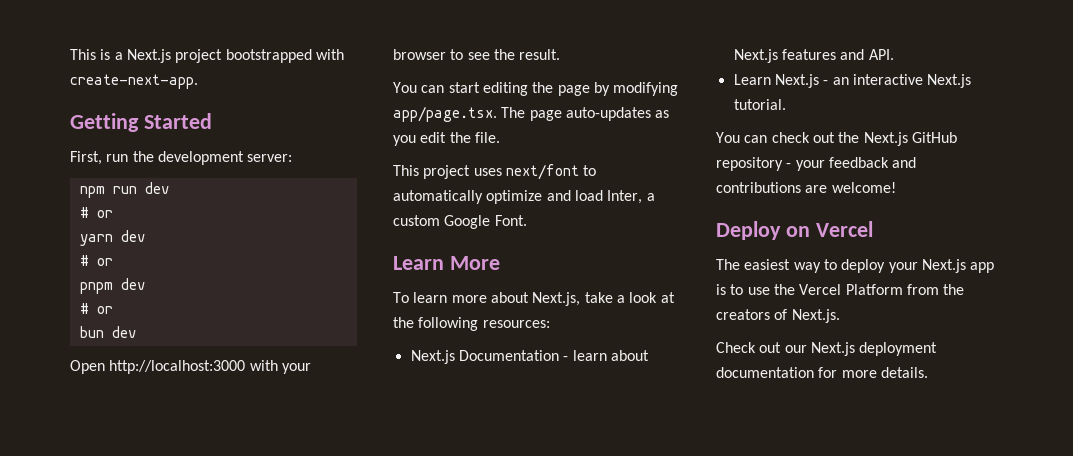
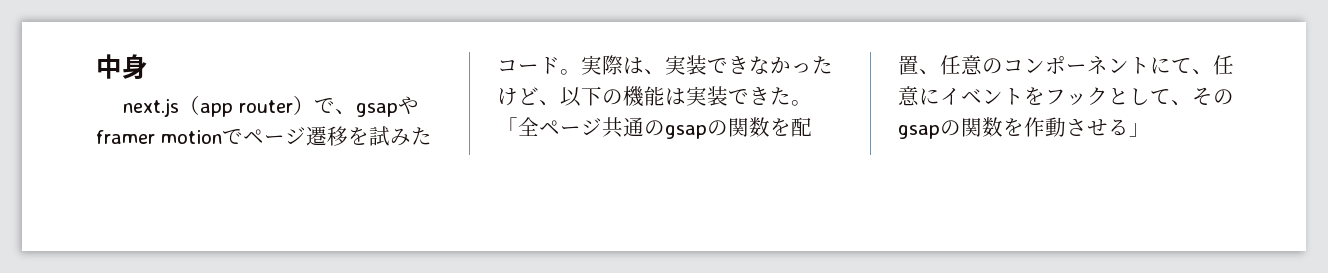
- This is a Next.js project bootstrapped with create-next-app.
- Getting Started
- First, run the development server:
- npm run dev
- # or
- yarn dev
- # or
- pnpm dev
- # or
- bun dev
- Open http://localhost:3000 with your browser to see the result.
- You can start editing the page by modifying app/page.tsx. The page auto-updates as you edit the file.
- This project uses next/font to automatically optimize and load Inter, a custom Google Font.
- Learn More
- To learn more about Next.js, take a look at the following resources:
- Next.js Documentation - learn about Next.js features and API.
- Learn Next.js - an interactive Next.js tutorial.
- You can check out the Next.js GitHub repository - your feedback and contributions are welcome!
- Deploy on Vercel
- The easiest way to deploy your Next.js app is to use the Vercel Platform from the creators of Next.js.
- Check out our Next.js deployment documentation for more details.
+ 中身
+ next.js（app router）で、gsapやframer motionでページ遷移を試みたコード。実際は、実装できなかったけど、以下の機能は実装できた。「全ページ共通のgsapの関数を配置、任意のコンポーネントにて、任意にイベントをフックとして、そのgsapの関数を作動させる」

